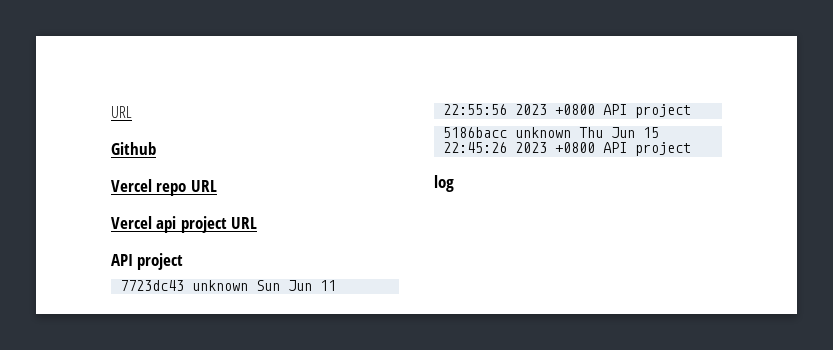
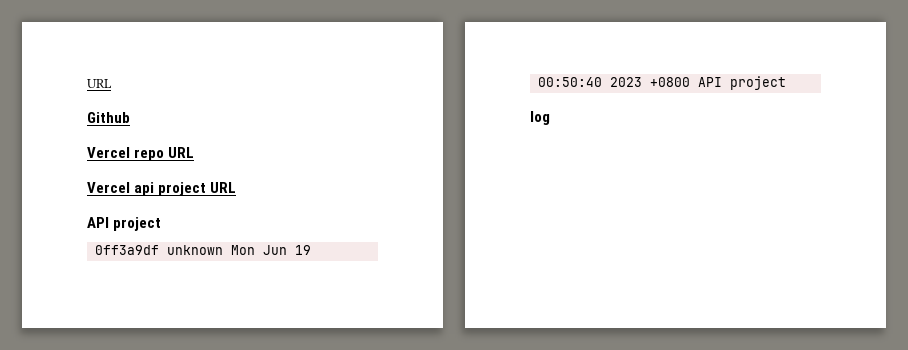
- 7723dc43 unknown Sun Jun 11 22:55:56 2023 +0800 API project
- 5186bacc unknown Thu Jun 15 22:45:26 2023 +0800 API project
+ 0ff3a9df unknown Mon Jun 19 00:50:40 2023 +0800 API project

